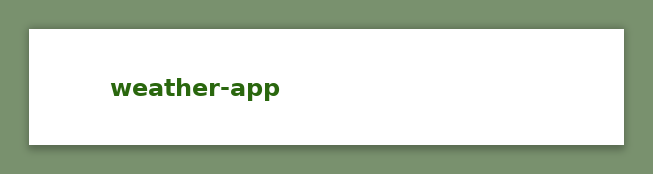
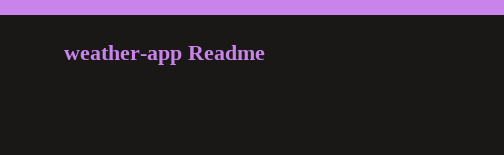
- weather-app
+ weather-app Readme

